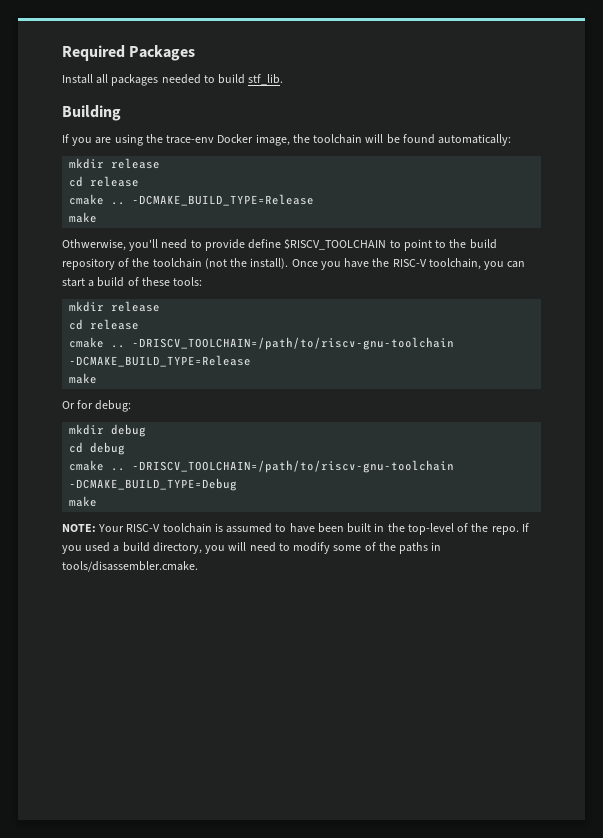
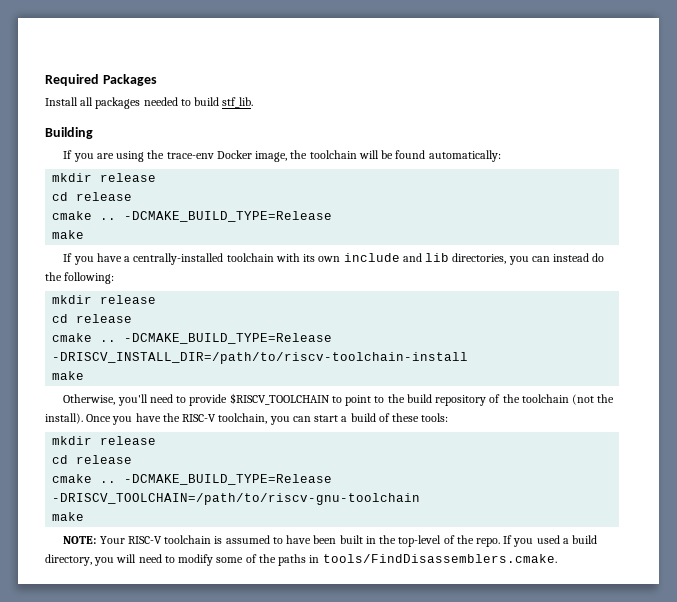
- Othwerwise, you'll need to provide define $RISCV_TOOLCHAIN to point to the build repository of the toolchain (not the install).
+ If you have a centrally-installed toolchain with its own include and lib directories, you can instead do the following:
+ mkdir release
+ cd release
+ cmake .. -DCMAKE_BUILD_TYPE=Release -DRISCV_INSTALL_DIR=/path/to/riscv-toolchain-install
+ make
+ Otherwise, you'll need to provide $RISCV_TOOLCHAIN to point to the build repository of the toolchain (not the install).
- -DRISCV_TOOLCHAIN=/path/to/riscv-gnu-toolchain -DCMAKE_BUILD_TYPE=Release
- make
- Or for debug:
- mkdir debug
- cd debug
- cmake .. -DRISCV_TOOLCHAIN=/path/to/riscv-gnu-toolchain -DCMAKE_BUILD_TYPE=Debug
+ -DCMAKE_BUILD_TYPE=Release -DRISCV_TOOLCHAIN=/path/to/riscv-gnu-toolchain
- If you used a build directory, you will need to modify some of the paths in tools/disassembler.cmake.
+ If you used a build directory, you will need to modify some of the paths in tools/FindDisassemblers.cmake.

